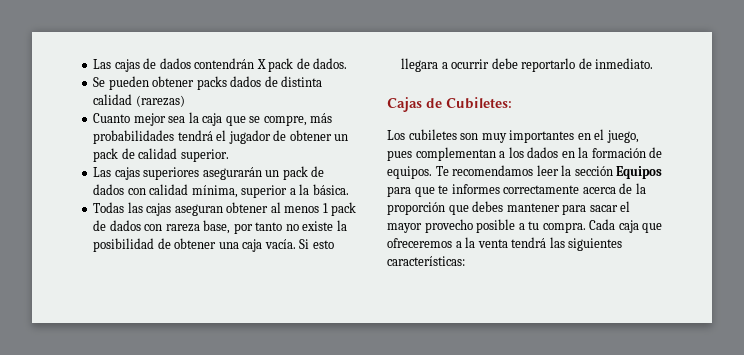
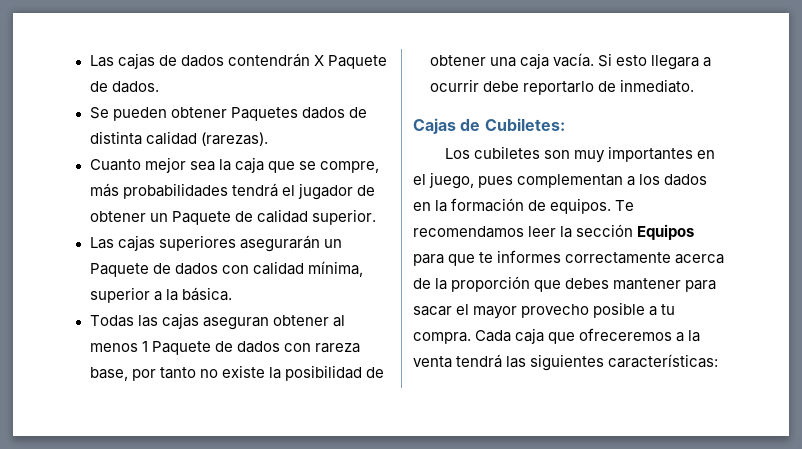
- Las cajas de dados contendrán X pack de dados.
+ Las cajas de dados contendrán X Paquete de dados.
- Se pueden obtener packs dados de distinta calidad (rarezas)
+ Se pueden obtener Paquetes dados de distinta calidad (rarezas).
- Cuanto mejor sea la caja que se compre, más probabilidades tendrá el jugador de obtener un pack de calidad superior.
+ Cuanto mejor sea la caja que se compre, más probabilidades tendrá el jugador de obtener un Paquete de calidad superior.
- Las cajas superiores asegurarán un pack de dados con calidad mínima, superior a la básica.
+ Las cajas superiores asegurarán un Paquete de dados con calidad mínima, superior a la básica.
- Todas las cajas aseguran obtener al menos 1 pack de dados con rareza base, por tanto no existe la posibilidad de obtener una caja vacía.
+ Todas las cajas aseguran obtener al menos 1 Paquete de dados con rareza base, por tanto no existe la posibilidad de obtener una caja vacía.

